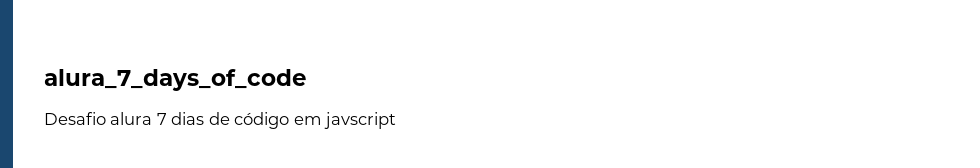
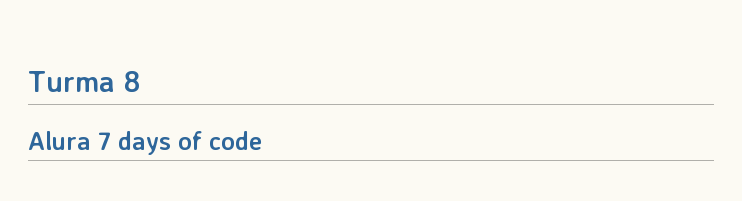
- alura_7_days_of_code
- Desafio alura 7 dias de código em javscript
+ Turma 8
+ Alura 7 days of code

